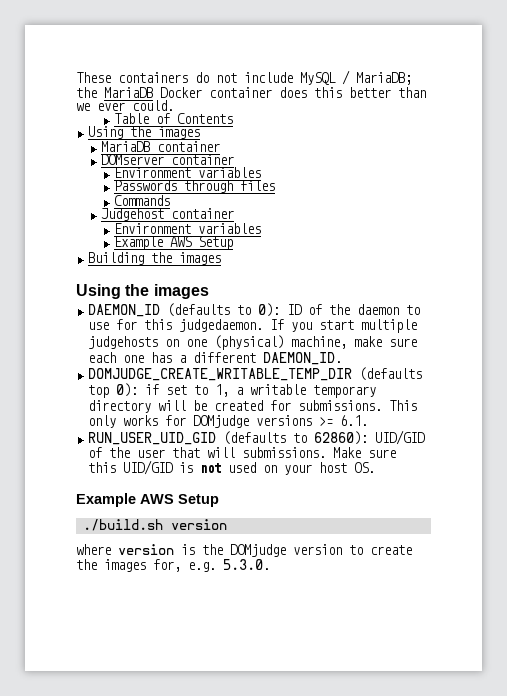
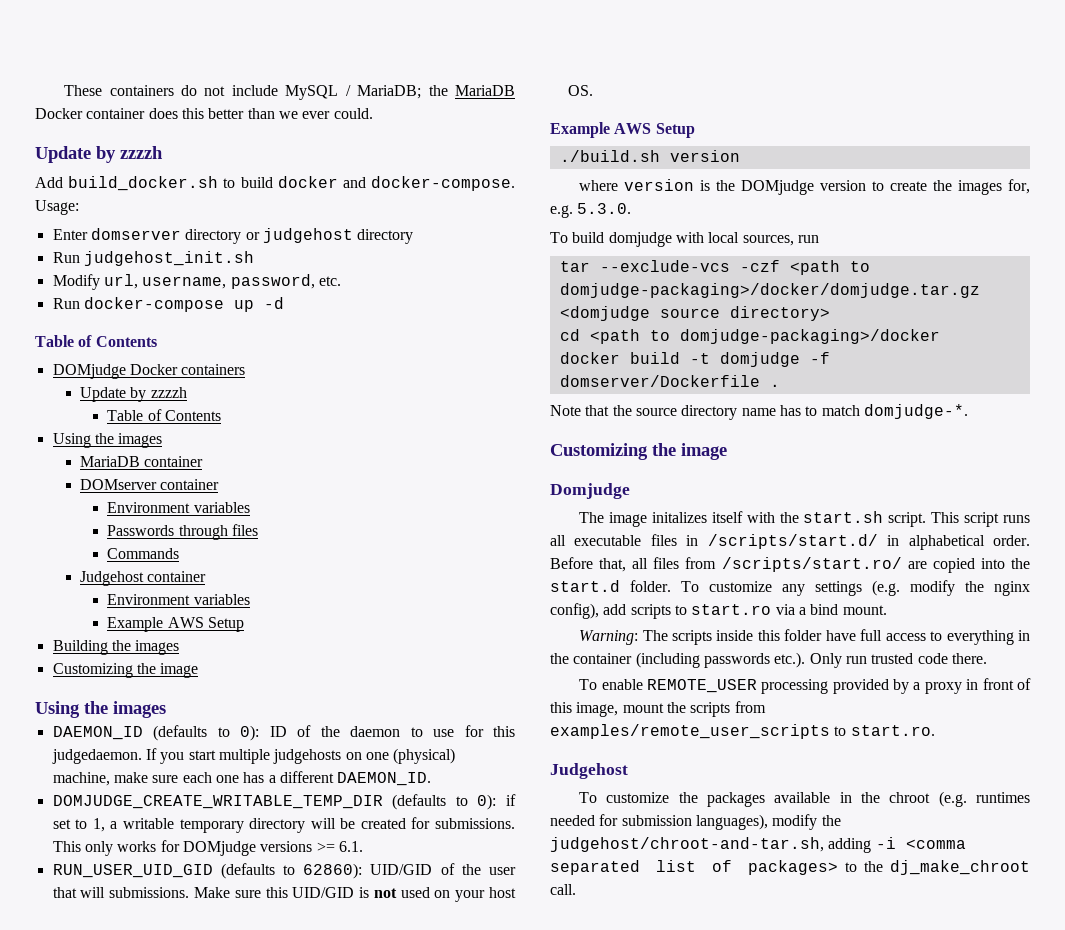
  These containers do not include MySQL / MariaDB; the MariaDB Docker container does this better than we ever could.
+ Update by zzzzh
+ Add build_docker.sh to build docker and docker-compose. Usage:
+ Enter domserver directory or judgehost directory
+ Run judgehost_init.sh
+ Modify url, username, password, etc.
+ Run docker-compose up -d
+ Table of Contents
+ DOMjudge Docker containers
+ Update by zzzzh
  Building the images
+ Customizing the image
- DOMJUDGE_CREATE_WRITABLE_TEMP_DIR (defaults top 0): if set to 1, a writable temporary directory will be created for submissions.
+ DOMJUDGE_CREATE_WRITABLE_TEMP_DIR (defaults to 0): if set to 1, a writable temporary directory will be created for submissions.
+ To build domjudge with local sources, run
+ tar --exclude-vcs -czf <path to domjudge-packaging>/docker/domjudge.tar.gz <domjudge source directory>
+ cd <path to domjudge-packaging>/docker
+ docker build -t domjudge -f domserver/Dockerfile .
+ Note that the source directory name has to match domjudge-*.
+ Customizing the image
+ Domjudge
+ The image initalizes itself with the start.sh script. This script runs all executable files in /scripts/start.d/ in alphabetical order. Before that, all files from /scripts/start.ro/ are copied into the start.d folder. To customize any settings (e.g. modify the nginx config), add scripts to start.ro via a bind mount.
+ Warning: The scripts inside this folder have full access to everything in the container (including passwords etc.). Only run trusted code there.
+ To enable REMOTE_USER processing provided by a proxy in front of this image, mount the scripts from examples/remote_user_scripts to start.ro.
+ Judgehost
+ To customize the packages available in the chroot (e.g. runtimes needed for submission languages), modify the judgehost/chroot-and-tar.sh, adding -i <comma separated list of packages> to the dj_make_chroot call.

